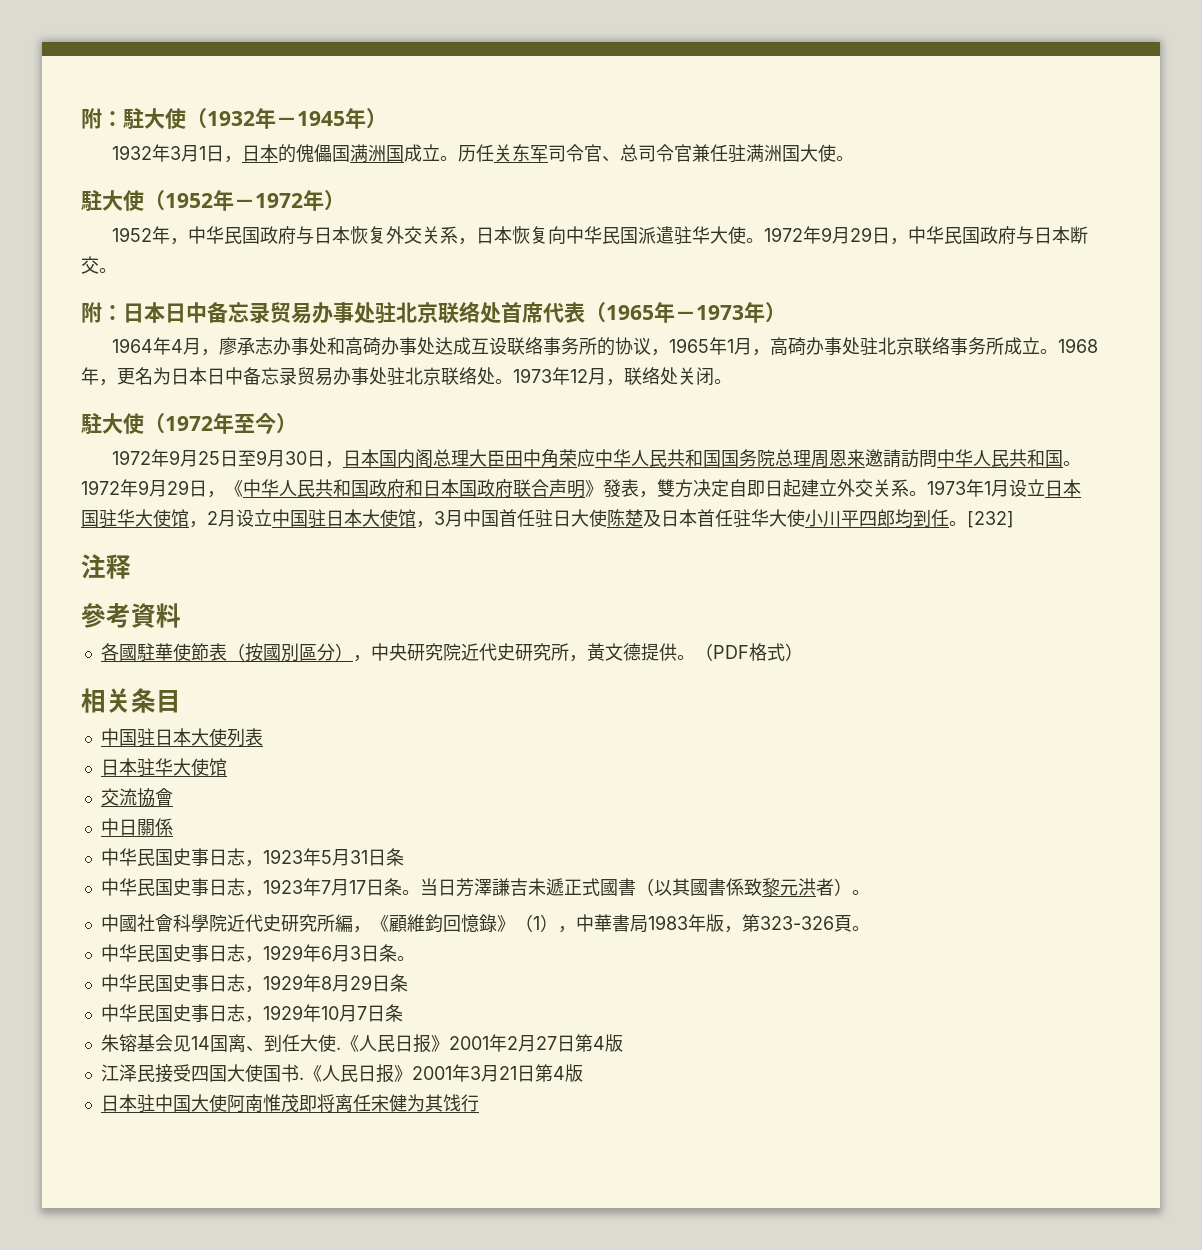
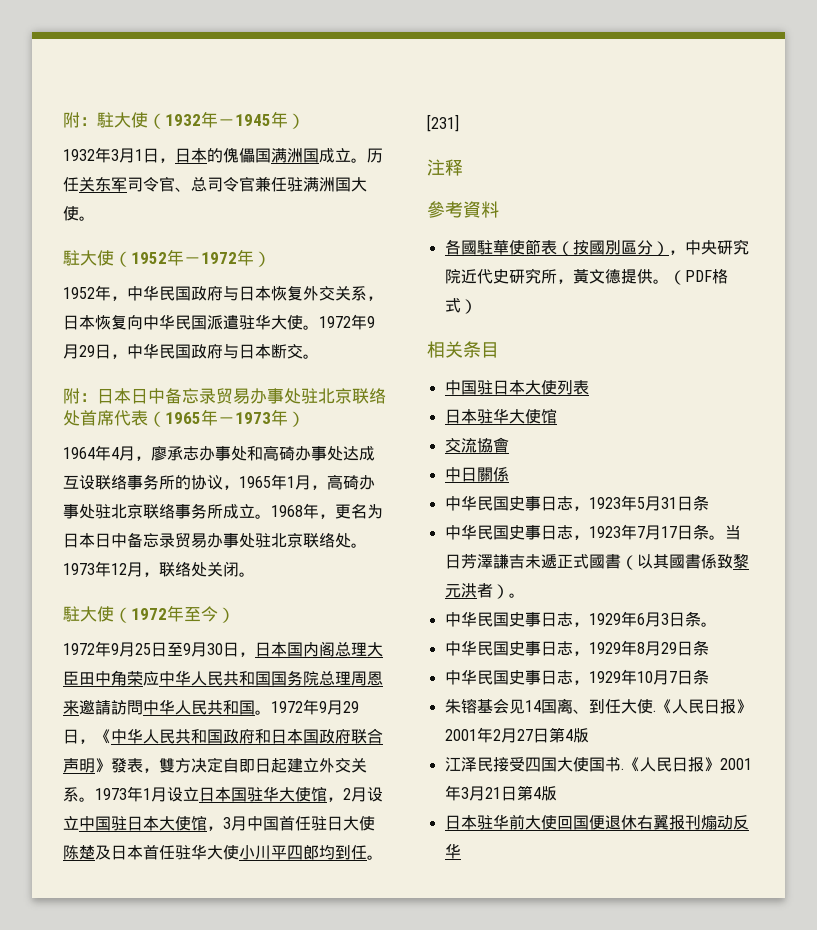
- [232]
+ [231]
- 中國社會科學院近代史研究所編，《顧維鈞回憶錄》（1），中華書局1983年版，第323-326頁。
- 日本驻中国大使阿南惟茂即将离任宋健为其饯行
+ 日本驻华前大使回国便退休右翼报刊煽动反华

